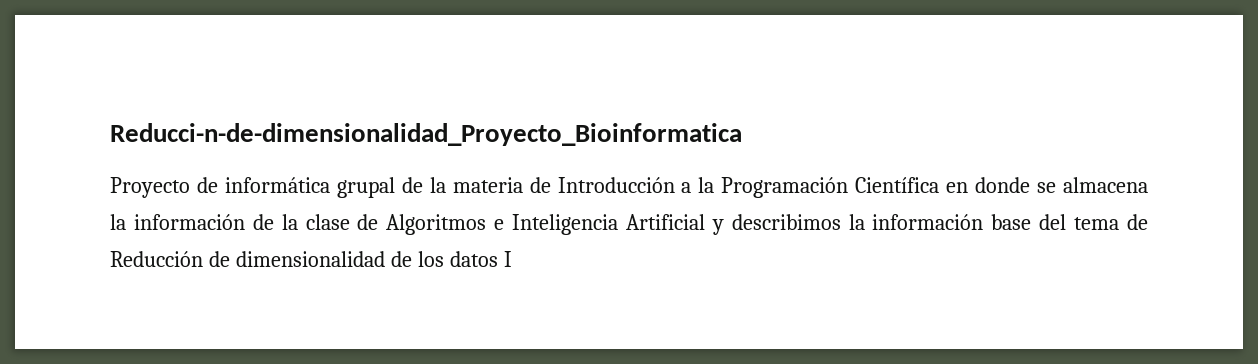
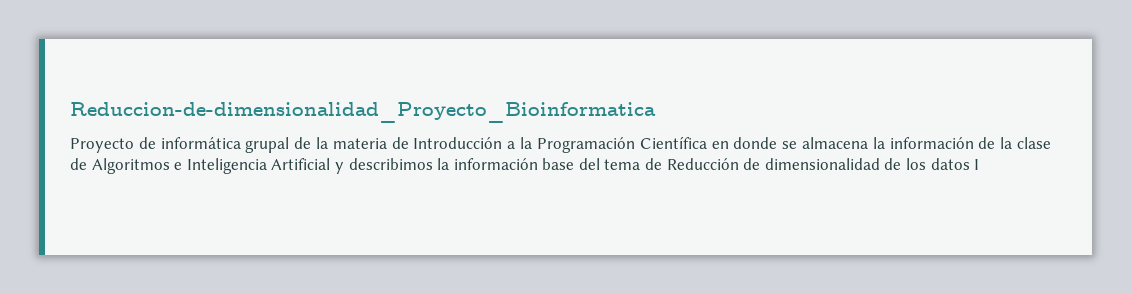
- Reducci-n-de-dimensionalidad_Proyecto_Bioinformatica
+ Reduccion-de-dimensionalidad_Proyecto_Bioinformatica

